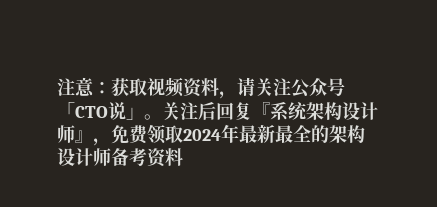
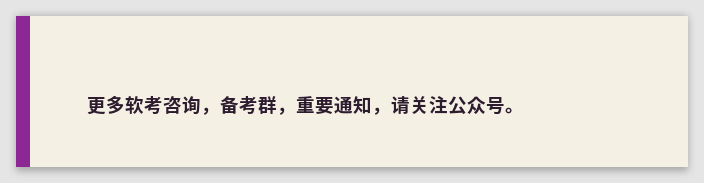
- 注意：获取视频资料，请关注公众号「CTO说」。关注后回复『系统架构设计师』，免费领取2024年最新最全的架构设计师备考资料
+ 更多软考咨询，备考群，重要通知，请关注公众号。

